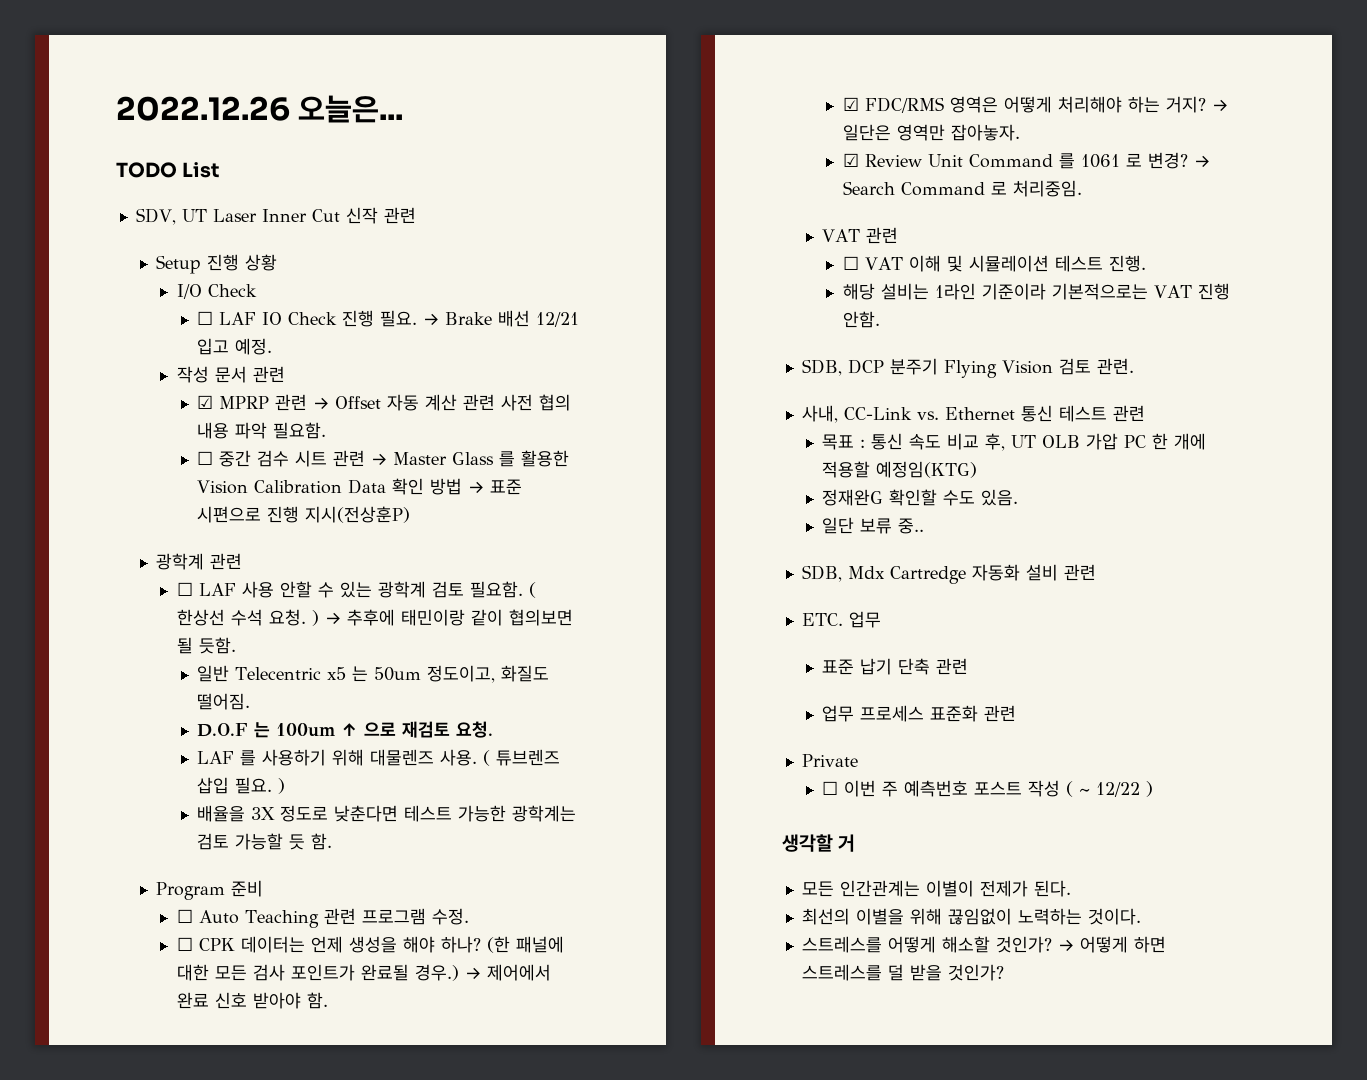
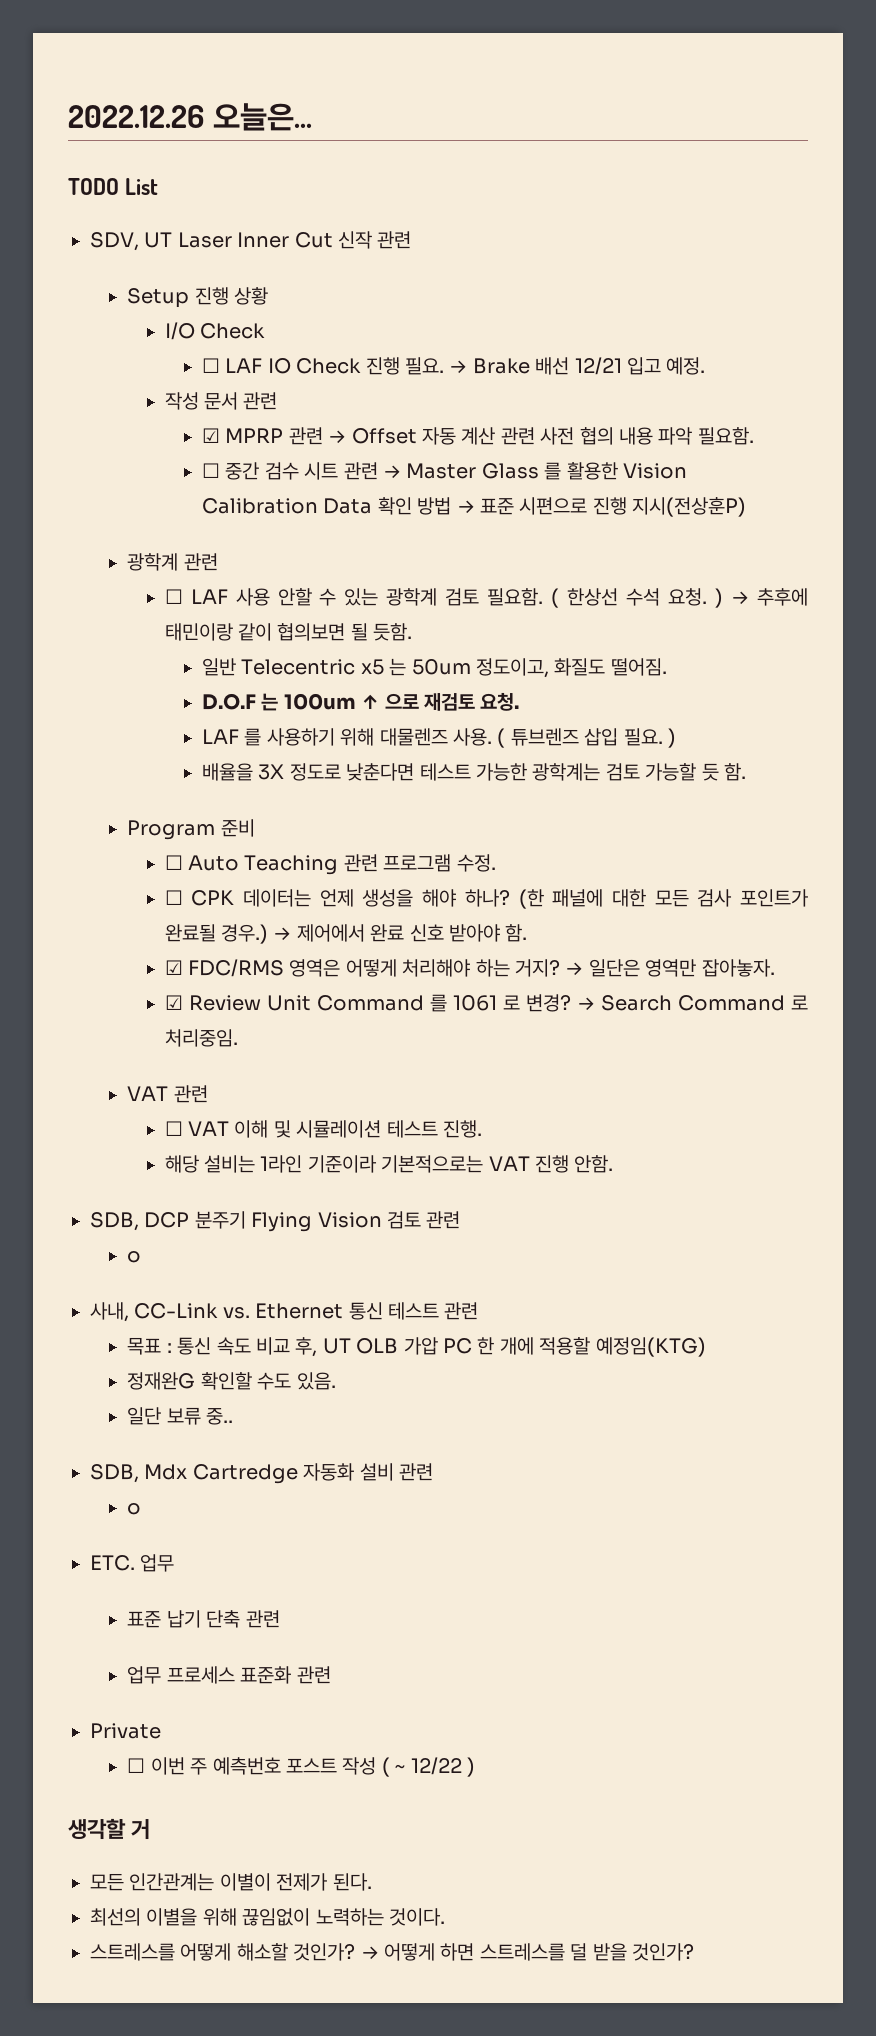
- SDB, DCP 분주기 Flying Vision 검토 관련.
+ SDB, DCP 분주기 Flying Vision 검토 관련
+ o
  SDB, Mdx Cartredge 자동화 설비 관련
+ o

